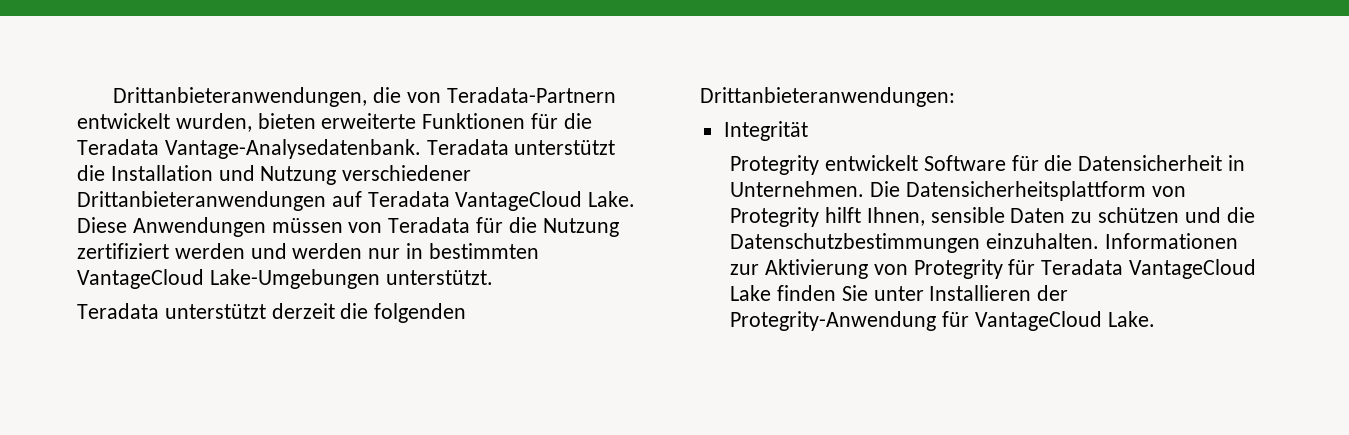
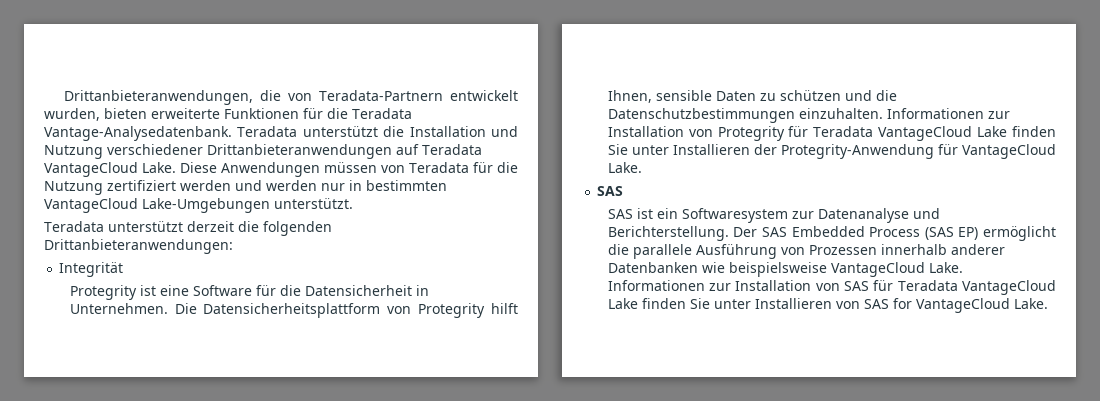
- Protegrity entwickelt Software für die Datensicherheit in Unternehmen.
+ Protegrity ist eine Software für die Datensicherheit in Unternehmen.
- Informationen zur Aktivierung von Protegrity für Teradata VantageCloud Lake finden Sie unter Installieren der Protegrity-Anwendung für VantageCloud Lake.
+ Informationen zur Installation von Protegrity für Teradata VantageCloud Lake finden Sie unter Installieren der Protegrity-Anwendung für VantageCloud Lake.
+ SAS
+ SAS ist ein Softwaresystem zur Datenanalyse und Berichterstellung. Der SAS Embedded Process (SAS EP) ermöglicht die parallele Ausführung von Prozessen innerhalb anderer Datenbanken wie beispielsweise VantageCloud Lake. Informationen zur Installation von SAS für Teradata VantageCloud Lake finden Sie unter Installieren von SAS for VantageCloud Lake.

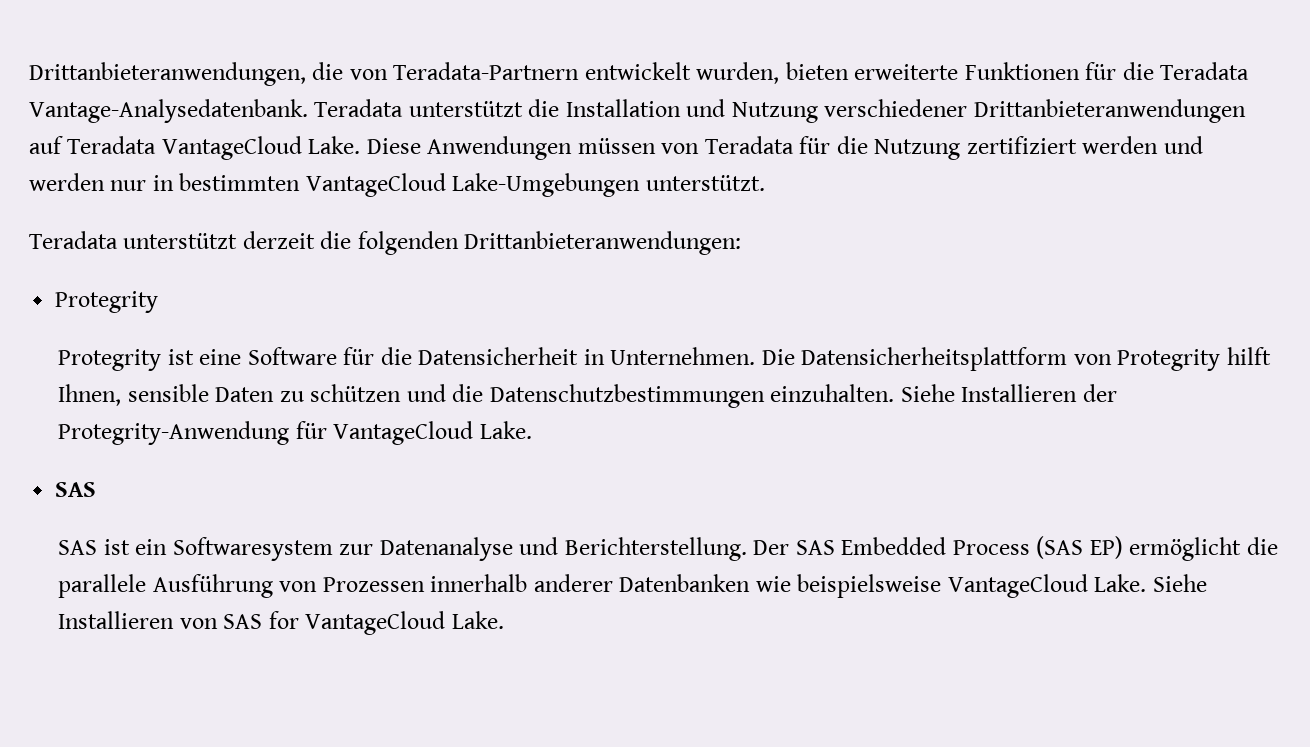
  Teradata unterstützt derzeit die folgenden Drittanbieteranwendungen:
- Integrität
+ Protegrity
- Informationen zur Installation von Protegrity für Teradata VantageCloud Lake finden Sie unter Installieren der Protegrity-Anwendung für VantageCloud Lake.
+ Siehe Installieren der Protegrity-Anwendung für VantageCloud Lake.
- Informationen zur Installation von SAS für Teradata VantageCloud Lake finden Sie unter Installieren von SAS for VantageCloud Lake.
+ Siehe Installieren von SAS for VantageCloud Lake.

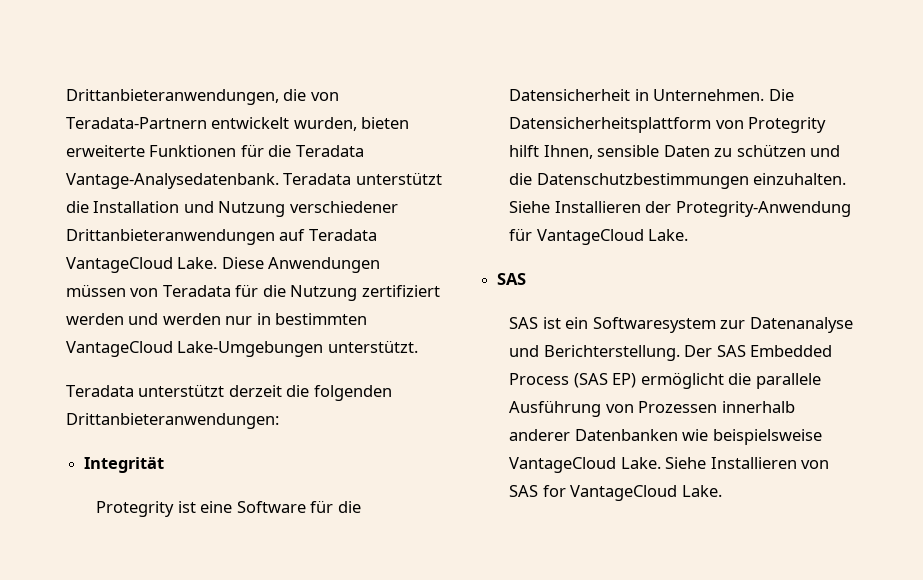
  Teradata unterstützt derzeit die folgenden Drittanbieteranwendungen:
- Protegrity
+ Integrität

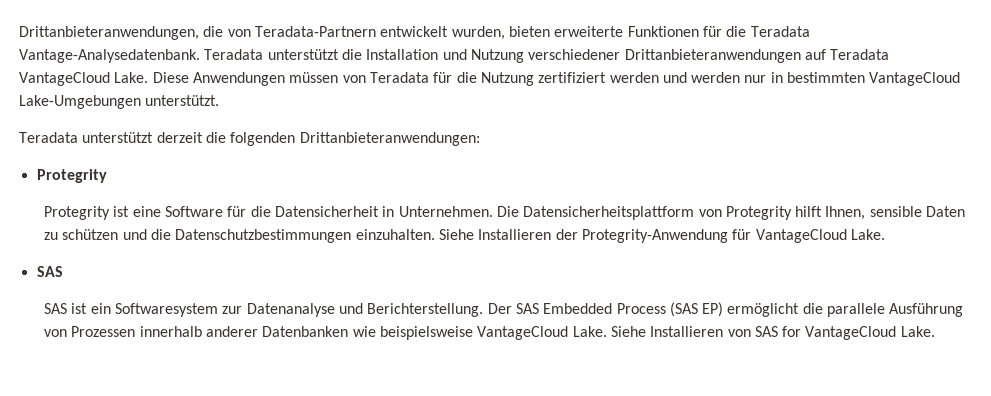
  Teradata unterstützt derzeit die folgenden Drittanbieteranwendungen:
- Integrität
+ Protegrity

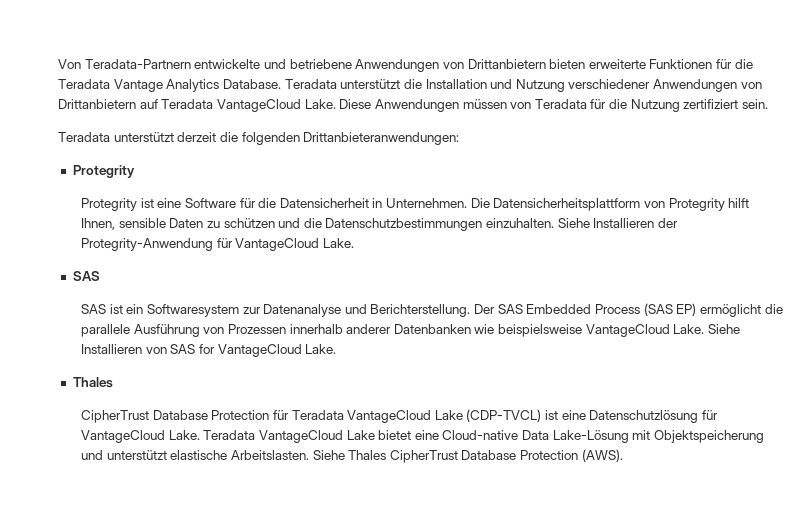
- Drittanbieteranwendungen, die von Teradata-Partnern entwickelt wurden, bieten erweiterte Funktionen für die Teradata Vantage-Analysedatenbank.
+ Von Teradata-Partnern entwickelte und betriebene Anwendungen von Drittanbietern bieten erweiterte Funktionen für die Teradata Vantage Analytics Database.
- Teradata unterstützt die Installation und Nutzung verschiedener Drittanbieteranwendungen auf Teradata VantageCloud Lake.
+ Teradata unterstützt die Installation und Nutzung verschiedener Anwendungen von Drittanbietern auf Teradata VantageCloud Lake.
- Diese Anwendungen müssen von Teradata für die Nutzung zertifiziert werden und werden nur in bestimmten VantageCloud Lake-Umgebungen unterstützt.
+ Diese Anwendungen müssen von Teradata für die Nutzung zertifiziert sein.
  Siehe Installieren von SAS for VantageCloud Lake.
+ Thales
+ CipherTrust Database Protection für Teradata VantageCloud Lake (CDP-TVCL) ist eine Datenschutzlösung für VantageCloud Lake. Teradata VantageCloud Lake bietet eine Cloud-native Data Lake-Lösung mit Objektspeicherung und unterstützt elastische Arbeitslasten. Siehe Thales CipherTrust Database Protection (AWS).

